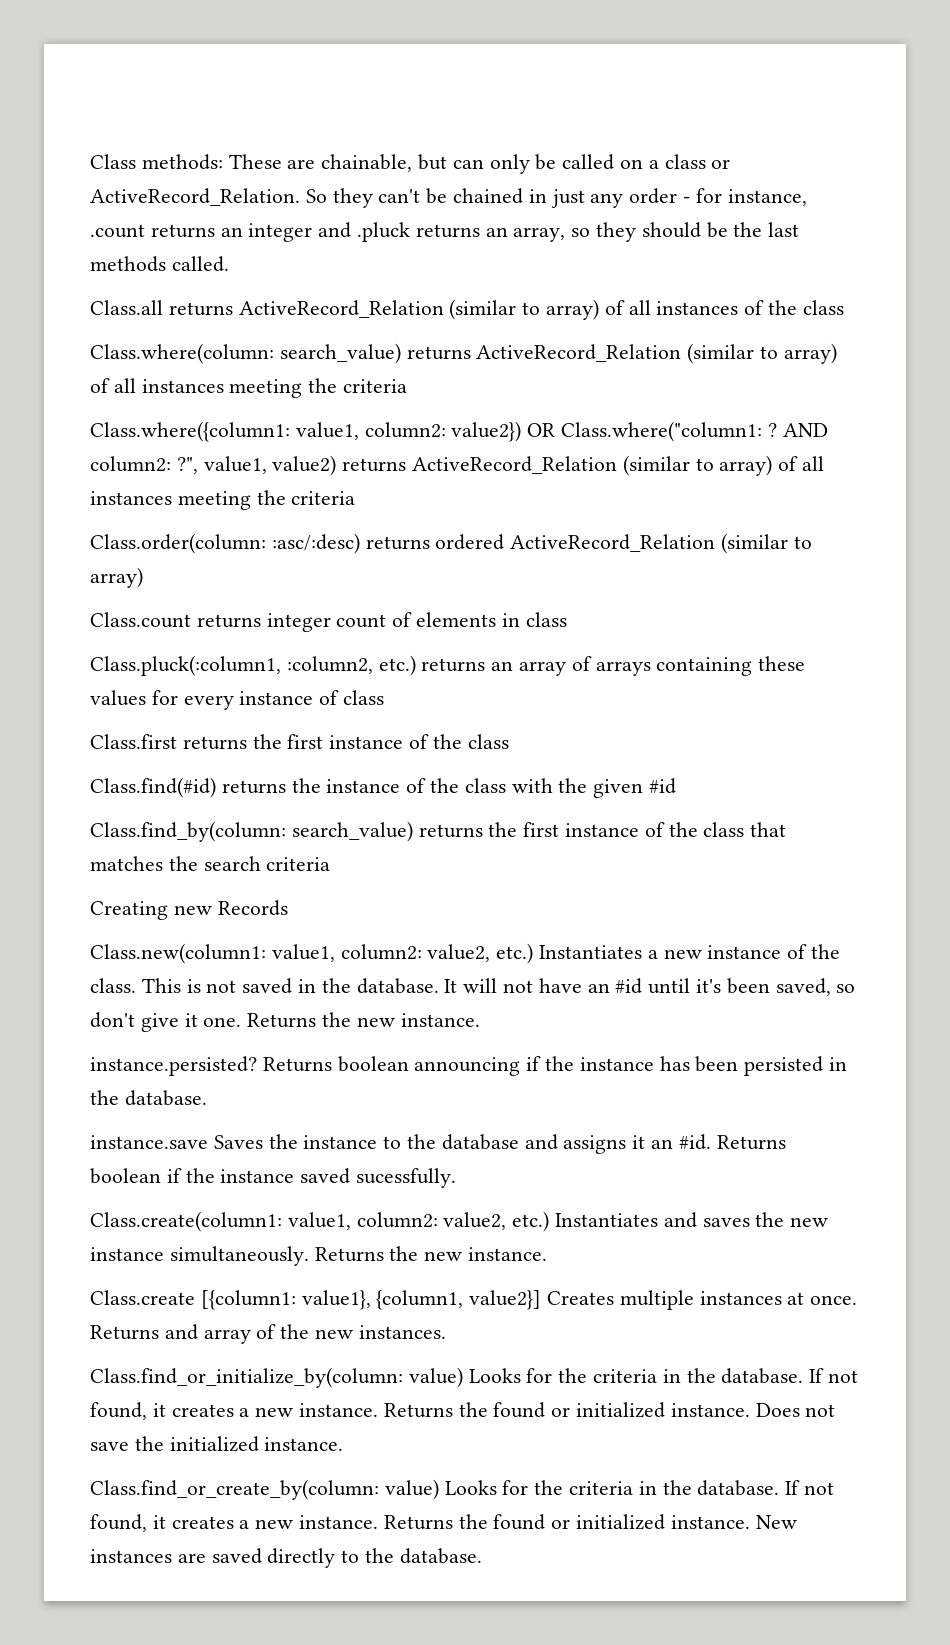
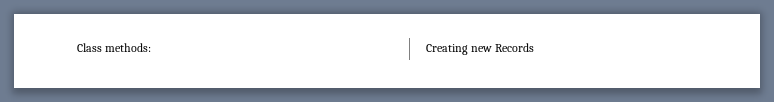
- Class methods: These are chainable, but can only be called on a class or ActiveRecord_Relation. So they can't be chained in just any order - for instance, .count returns an integer and .pluck returns an array, so they should be the last methods called.
- Class.all returns ActiveRecord_Relation (similar to array) of all instances of the class
- Class.where(column: search_value) returns ActiveRecord_Relation (similar to array) of all instances meeting the criteria
- Class.where({column1: value1, column2: value2}) OR Class.where("column1: ? AND column2: ?", value1, value2) returns ActiveRecord_Relation (similar to array) of all instances meeting the criteria
- Class.order(column: :asc/:desc) returns ordered ActiveRecord_Relation (similar to array)
- Class.count returns integer count of elements in class
- Class.pluck(:column1, :column2, etc.) returns an array of arrays containing these values for every instance of class
- Class.first returns the first instance of the class
- Class.find(#id) returns the instance of the class with the given #id
- Class.find_by(column: search_value) returns the first instance of the class that matches the search criteria
+ Class methods:
  Creating new Records
- Class.new(column1: value1, column2: value2, etc.) Instantiates a new instance of the class. This is not saved in the database. It will not have an #id until it's been saved, so don't give it one. Returns the new instance.
- instance.persisted? Returns boolean announcing if the instance has been persisted in the database.
- instance.save Saves the instance to the database and assigns it an #id. Returns boolean if the instance saved sucessfully.
- Class.create(column1: value1, column2: value2, etc.) Instantiates and saves the new instance simultaneously. Returns the new instance.
- Class.create [{column1: value1}, {column1, value2}] Creates multiple instances at once. Returns and array of the new instances.
- Class.find_or_initialize_by(column: value) Looks for the criteria in the database. If not found, it creates a new instance. Returns the found or initialized instance. Does not save the initialized instance.
- Class.find_or_create_by(column: value) Looks for the criteria in the database. If not found, it creates a new instance. Returns the found or initialized instance. New instances are saved directly to the database.

